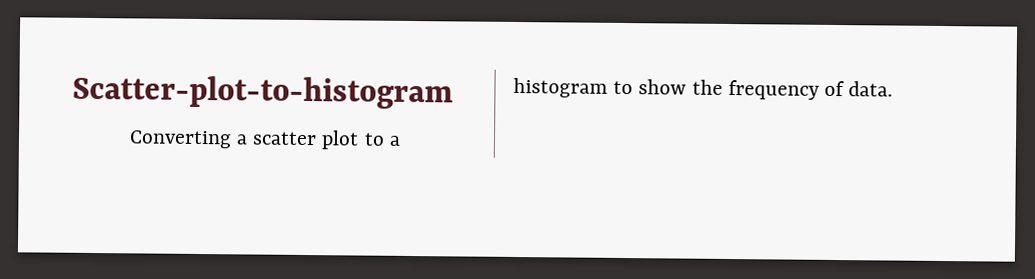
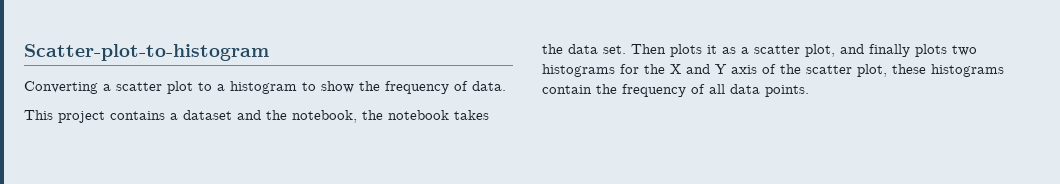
+ This project contains a dataset and the notebook, the notebook takes the data set. Then plots it as a scatter plot, and finally plots two histograms for the X and Y axis of the scatter plot, these histograms contain the frequency of all data points.

